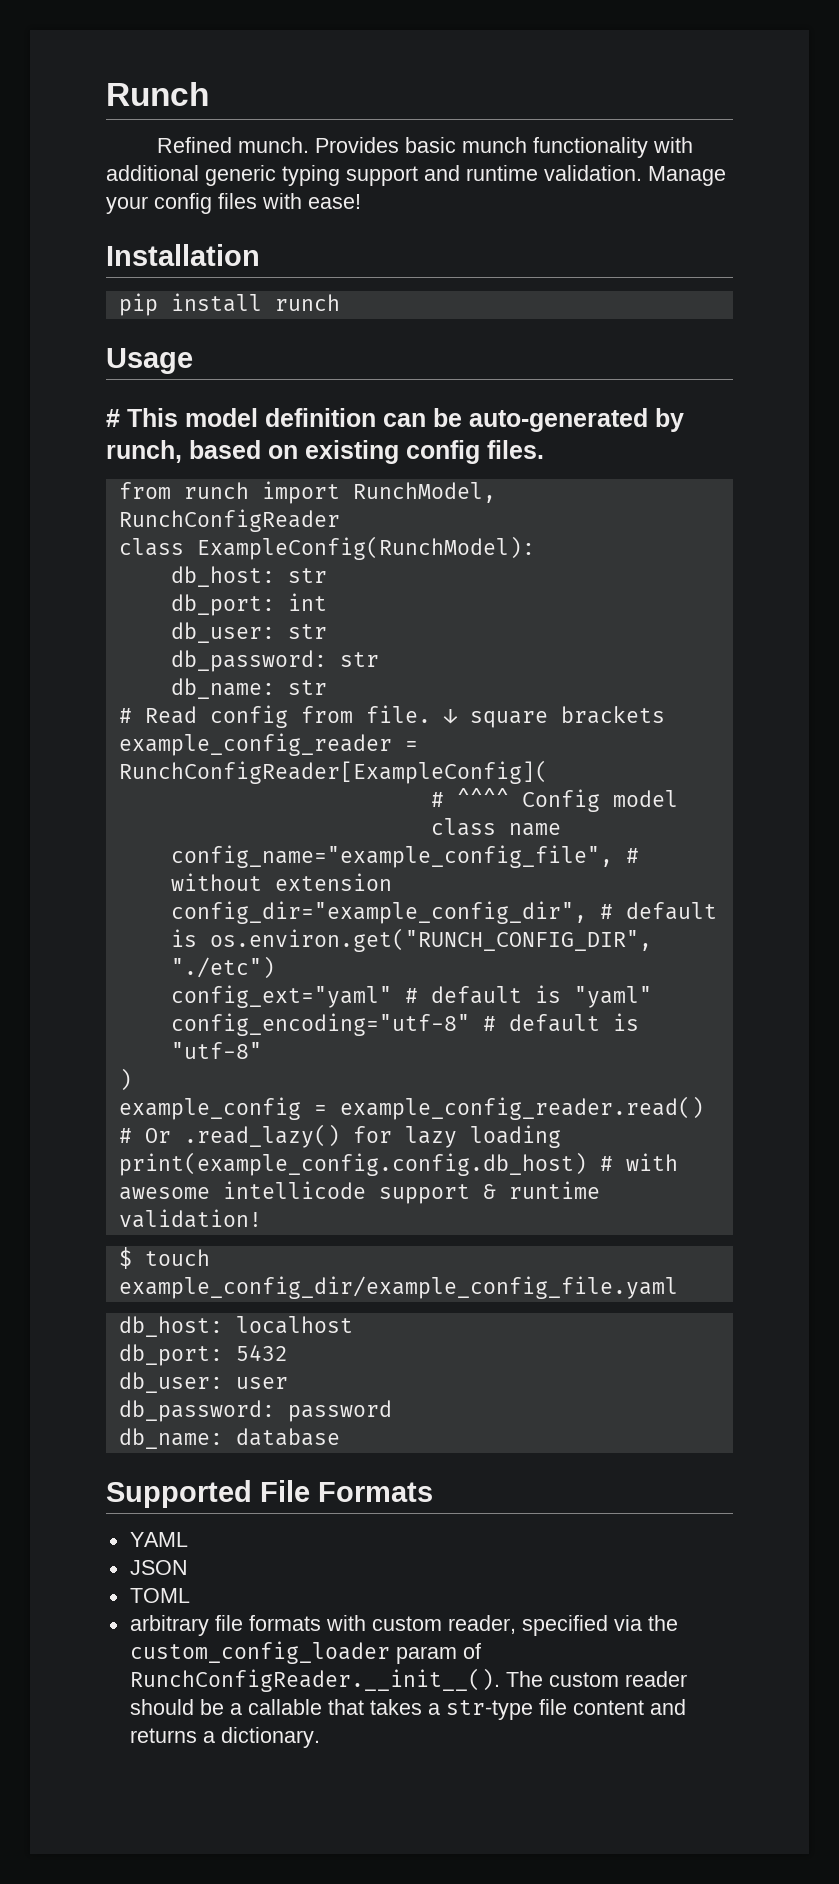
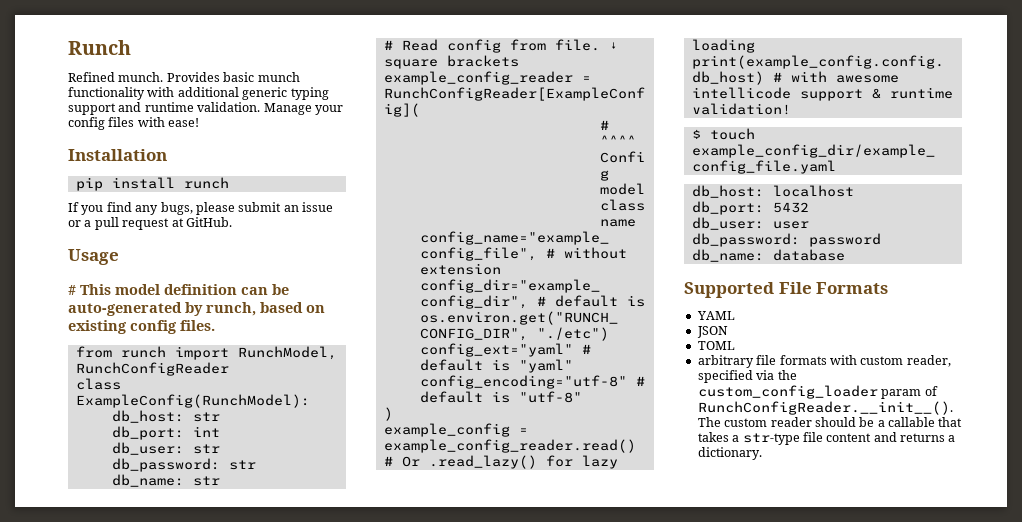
+ If you find any bugs, please submit an issue or a pull request at GitHub.

